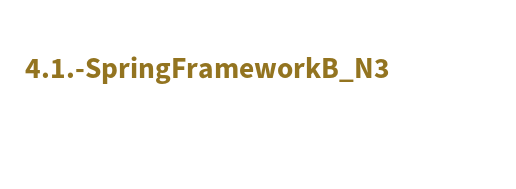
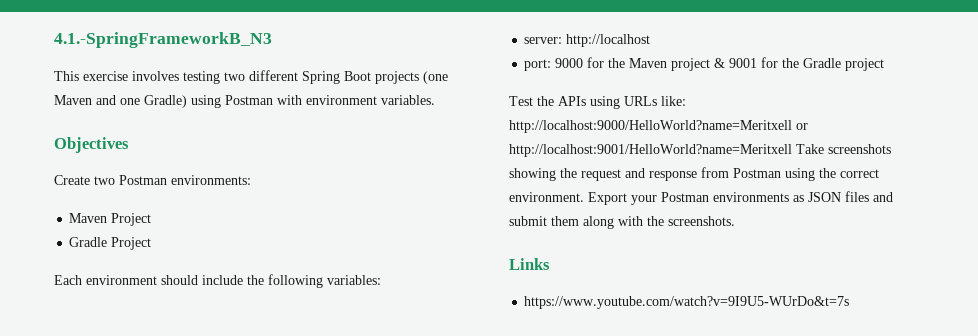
+ This exercise involves testing two different Spring Boot projects (one Maven and one Gradle) using Postman with environment variables.
+ Objectives
+ Create two Postman environments:
+ Maven Project
+ Gradle Project
+ Each environment should include the following variables:
+ server: http://localhost
+ port: 9000 for the Maven project & 9001 for the Gradle project
+ Test the APIs using URLs like: http://localhost:9000/HelloWorld?name=Meritxell or http://localhost:9001/HelloWorld?name=Meritxell Take screenshots showing the request and response from Postman using the correct environment. Export your Postman environments as JSON files and submit them along with the screenshots.
+ Links
+ https://www.youtube.com/watch?v=9I9U5-WUrDo&t=7s

